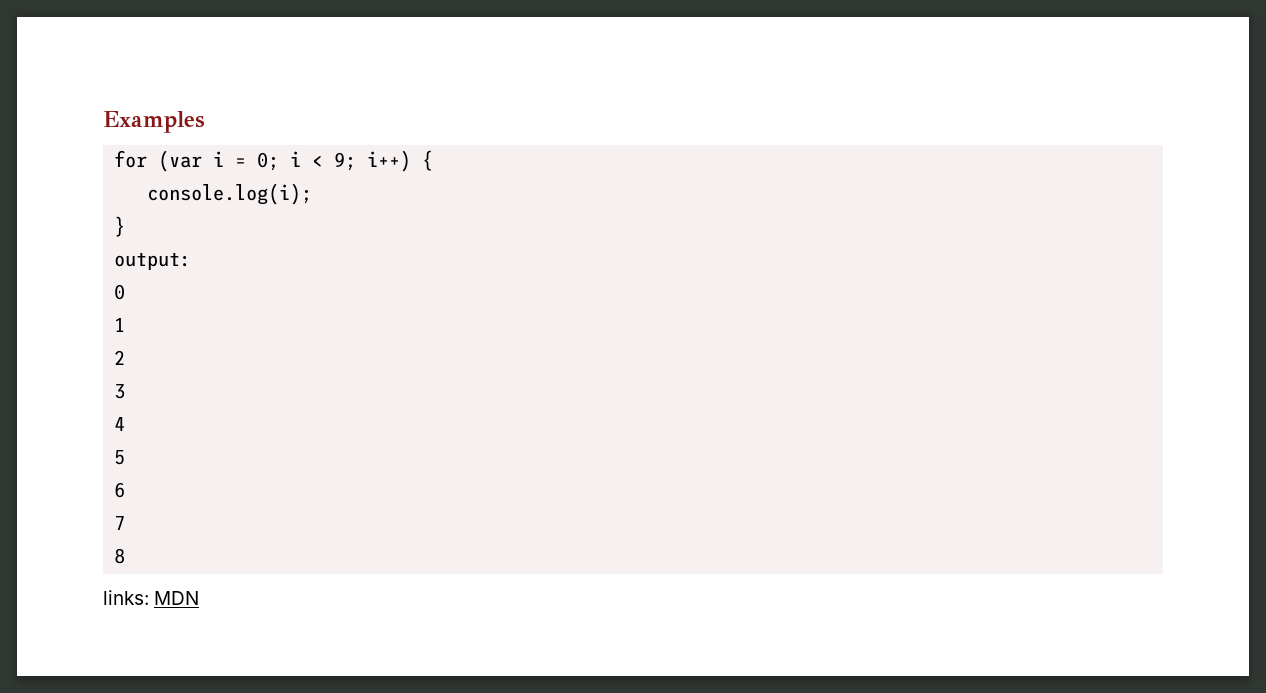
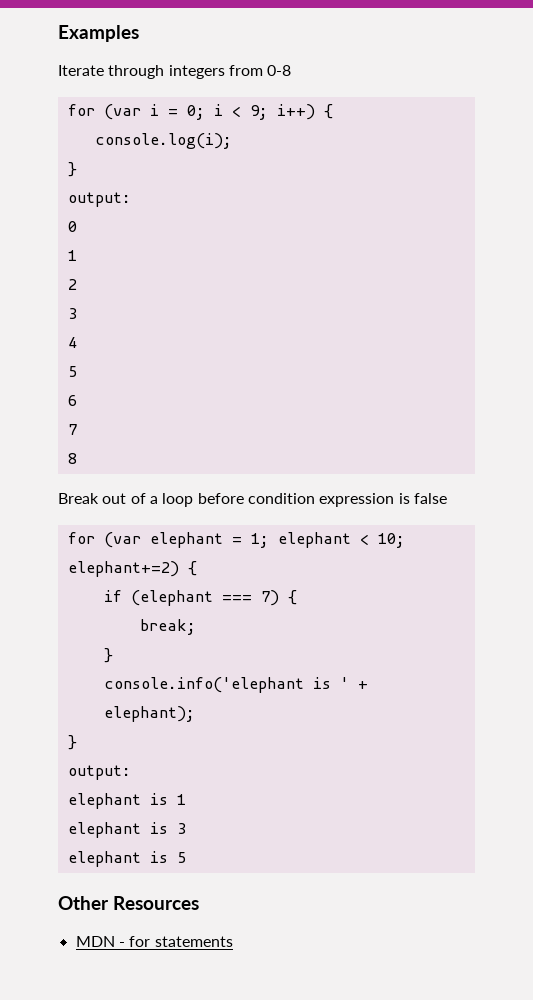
+ Iterate through integers from 0-8
- links: MDN
+ Break out of a loop before condition expression is false
+ for (var elephant = 1; elephant < 10; elephant+=2) {
+ if (elephant === 7) {
+ break;
+ }
+ console.info('elephant is ' + elephant);
+ }
+ output:
+ elephant is 1
+ elephant is 3
+ elephant is 5
+ Other Resources
+ MDN - for statements

